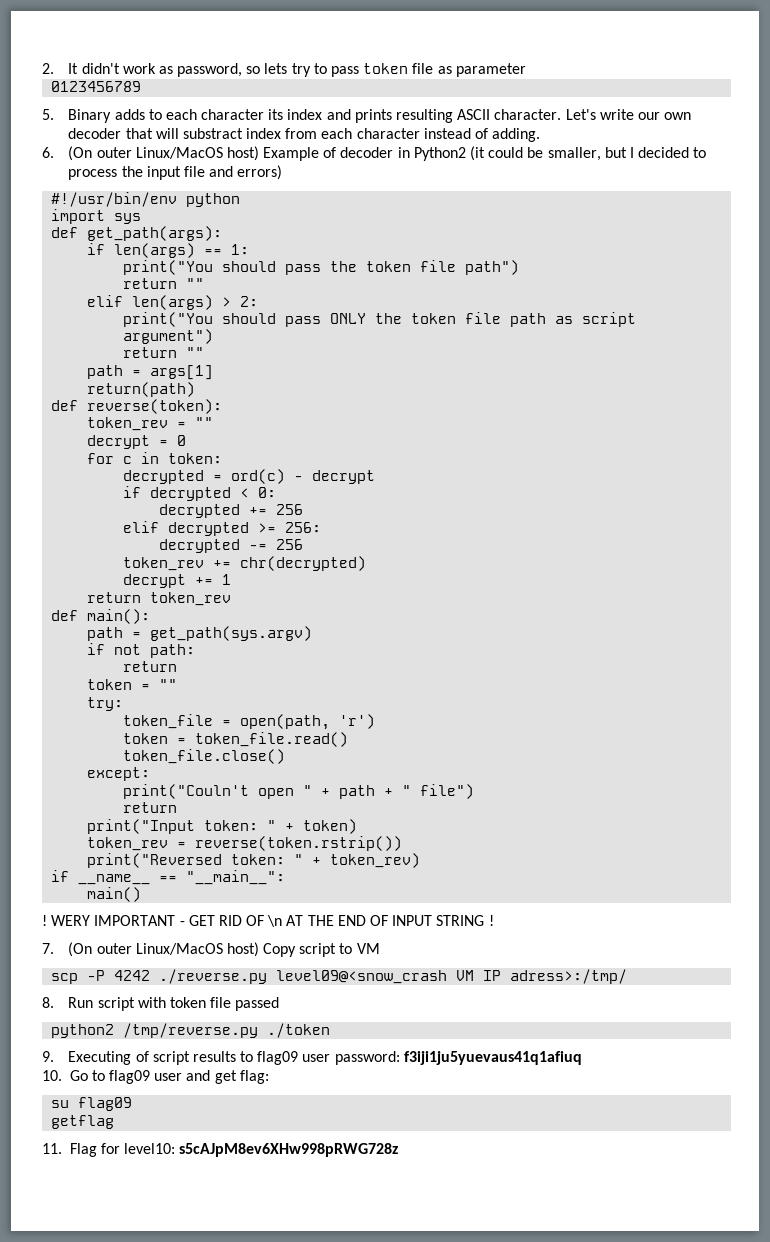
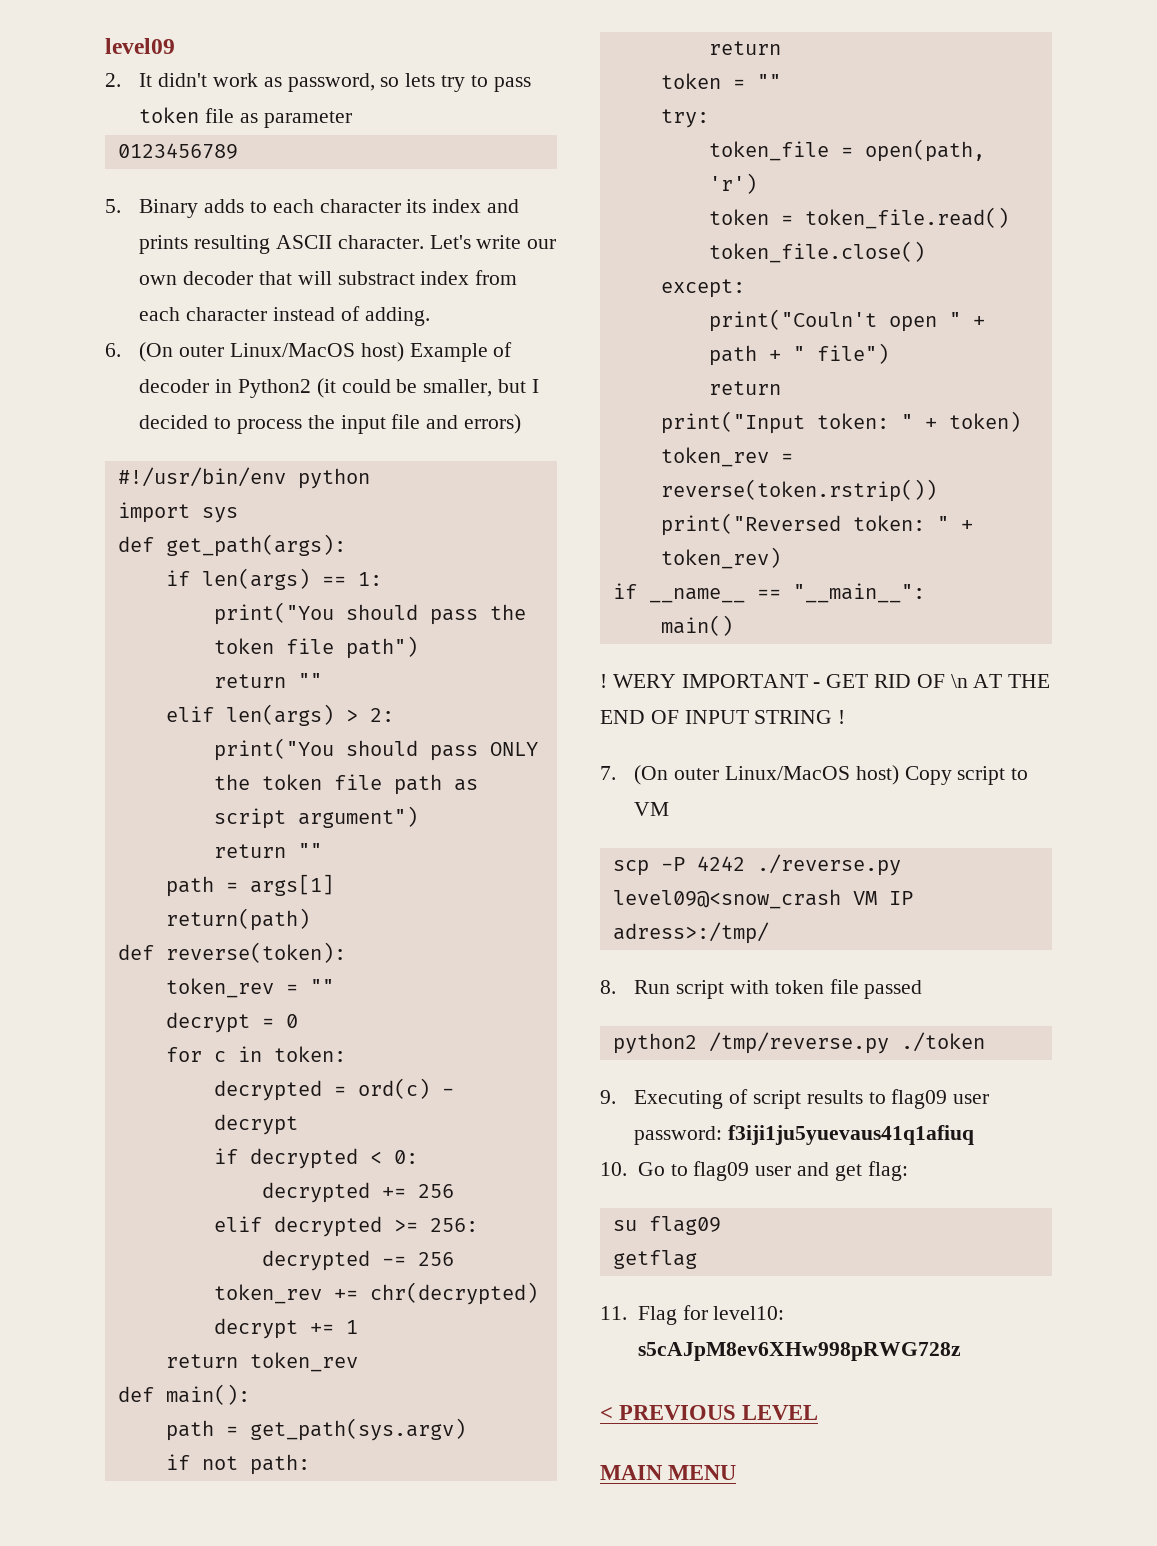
+ level09
+ < PREVIOUS LEVEL
+ MAIN MENU

